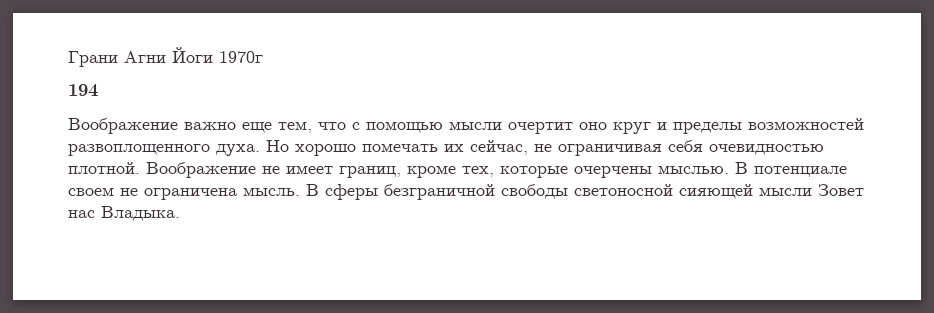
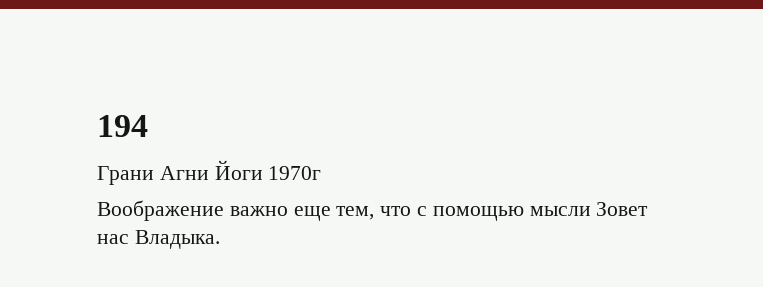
+ 194
- 194
- Воображение важно еще тем, что с помощью мысли очертит оно круг и пределы возможностей развоплощенного духа. Но хорошо помечать их сейчас, не ограничивая себя очевидностью плотной. Воображение не имеет границ, кроме тех, которые очерчены мыслью. В потенциале своем не ограничена мысль. В сферы безграничной свободы светоносной сияющей мысли Зовет нас Владыка.
+ Воображение важно еще тем, что с помощью мысли Зовет нас Владыка.

